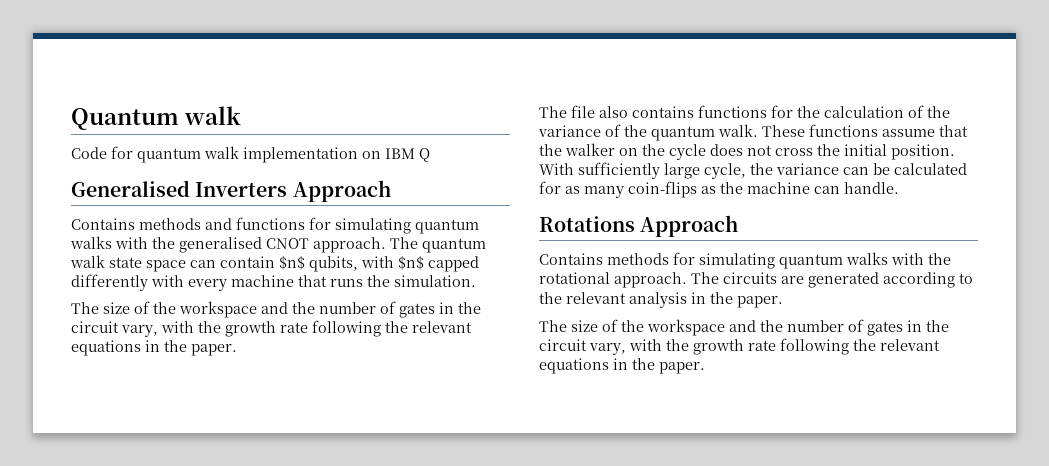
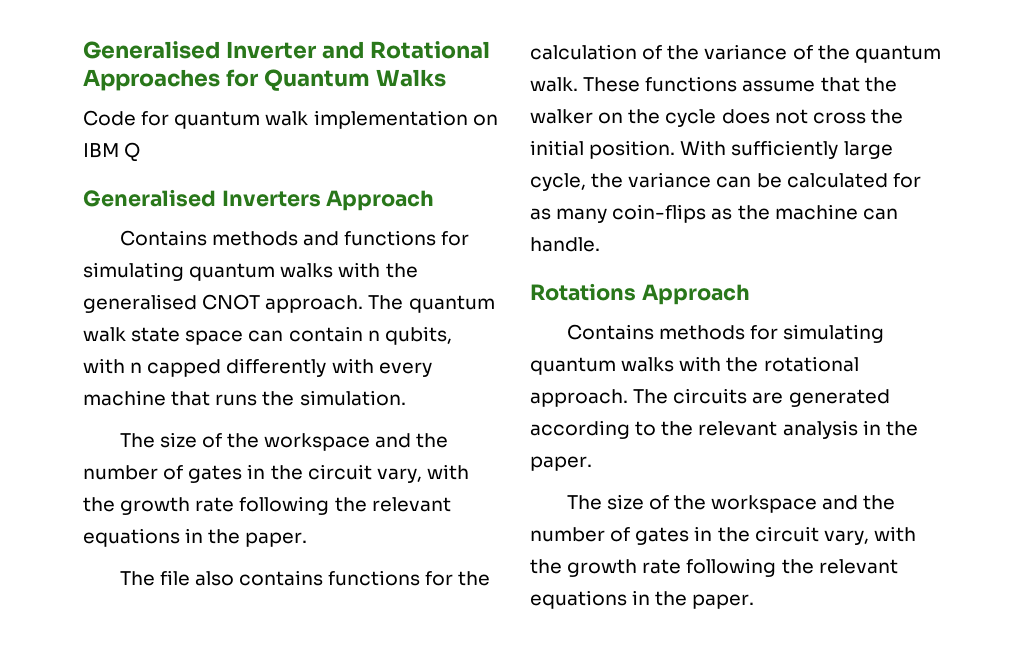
- Quantum walk
+ Generalised Inverter and Rotational Approaches for Quantum Walks
- The quantum walk state space can contain $n$ qubits, with $n$ capped differently with every machine that runs the simulation.
+ The quantum walk state space can contain n qubits, with n capped differently with every machine that runs the simulation.

